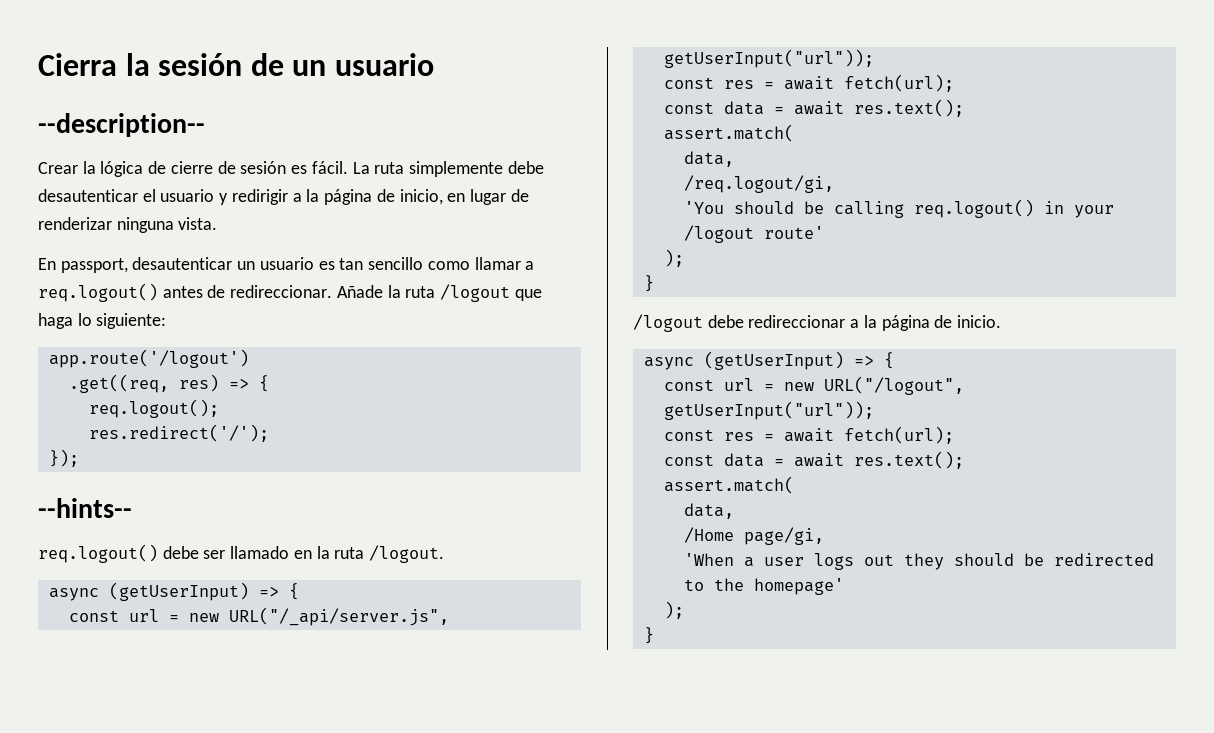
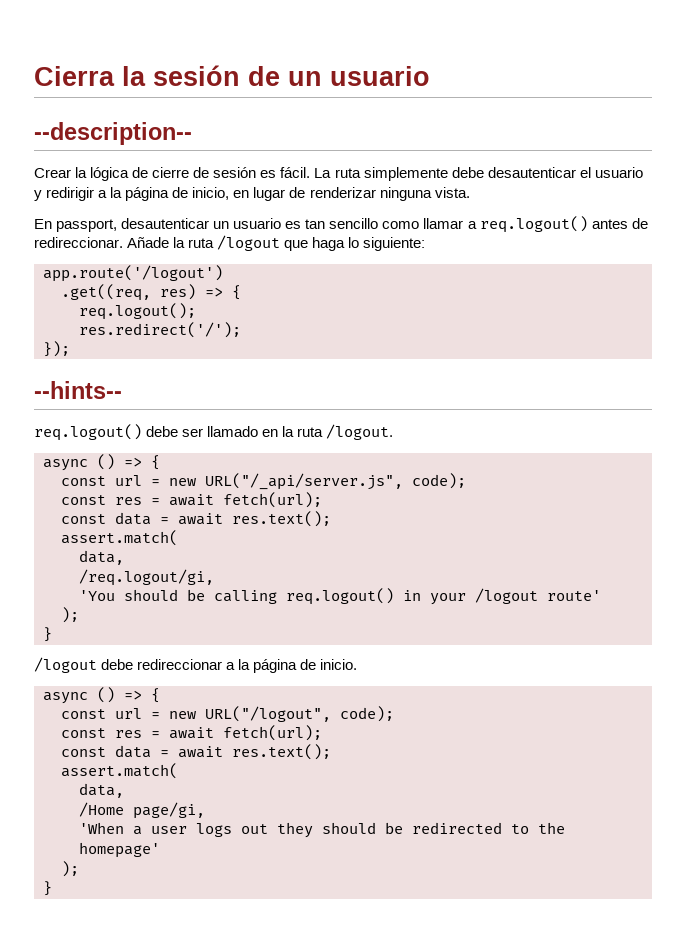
  req.logout() debe ser llamado en la ruta /logout.
- async (getUserInput) => {
+ async () => {
- const url = new URL("/_api/server.js", getUserInput("url"));
+ const url = new URL("/_api/server.js", code);
  /logout debe redireccionar a la página de inicio.
- async (getUserInput) => {
+ async () => {
- const url = new URL("/logout", getUserInput("url"));
+ const url = new URL("/logout", code);

